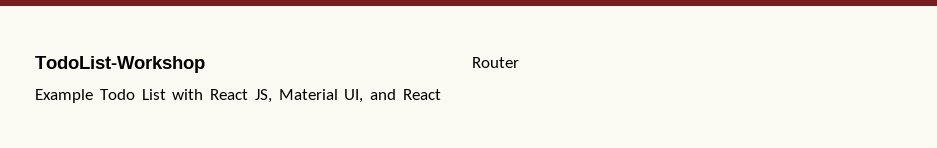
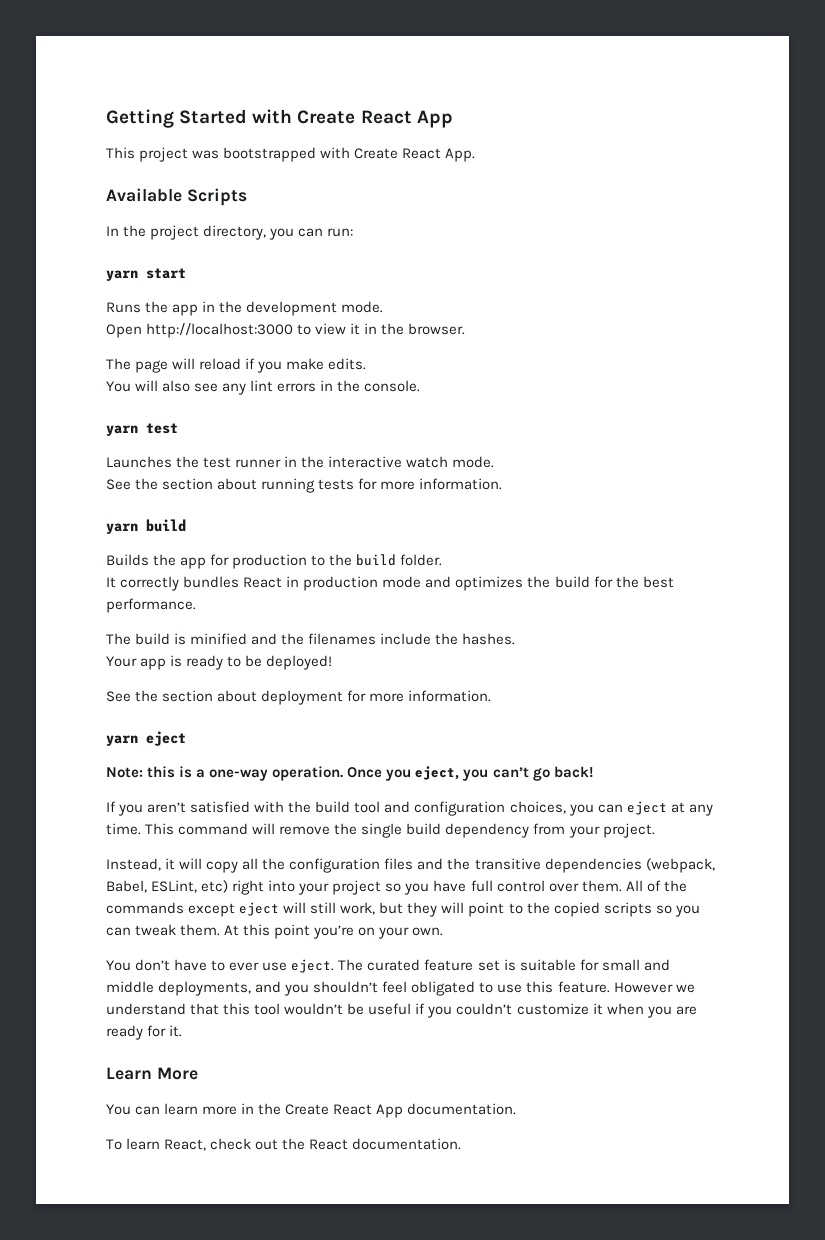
- TodoList-Workshop
- Example Todo List with React JS, Material UI, and React Router
+ Getting Started with Create React App
+ This project was bootstrapped with Create React App.
+ Available Scripts
+ In the project directory, you can run:
+ yarn start
+ Runs the app in the development mode.
+ Open http://localhost:3000 to view it in the browser.
+ The page will reload if you make edits.
+ You will also see any lint errors in the console.
+ yarn test
+ Launches the test runner in the interactive watch mode.
+ See the section about running tests for more information.
+ yarn build
+ Builds the app for production to the build folder.
+ It correctly bundles React in production mode and optimizes the build for the best performance.
+ The build is minified and the filenames include the hashes.
+ Your app is ready to be deployed!
+ See the section about deployment for more information.
+ yarn eject
+ Note: this is a one-way operation. Once you eject, you can’t go back!
+ If you aren’t satisfied with the build tool and configuration choices, you can eject at any time. This command will remove the single build dependency from your project.
+ Instead, it will copy all the configuration files and the transitive dependencies (webpack, Babel, ESLint, etc) right into your project so you have full control over them. All of the commands except eject will still work, but they will point to the copied scripts so you can tweak them. At this point you’re on your own.
+ You don’t have to ever use eject. The curated feature set is suitable for small and middle deployments, and you shouldn’t feel obligated to use this feature. However we understand that this tool wouldn’t be useful if you couldn’t customize it when you are ready for it.
+ Learn More
+ You can learn more in the Create React App documentation.
+ To learn React, check out the React documentation.

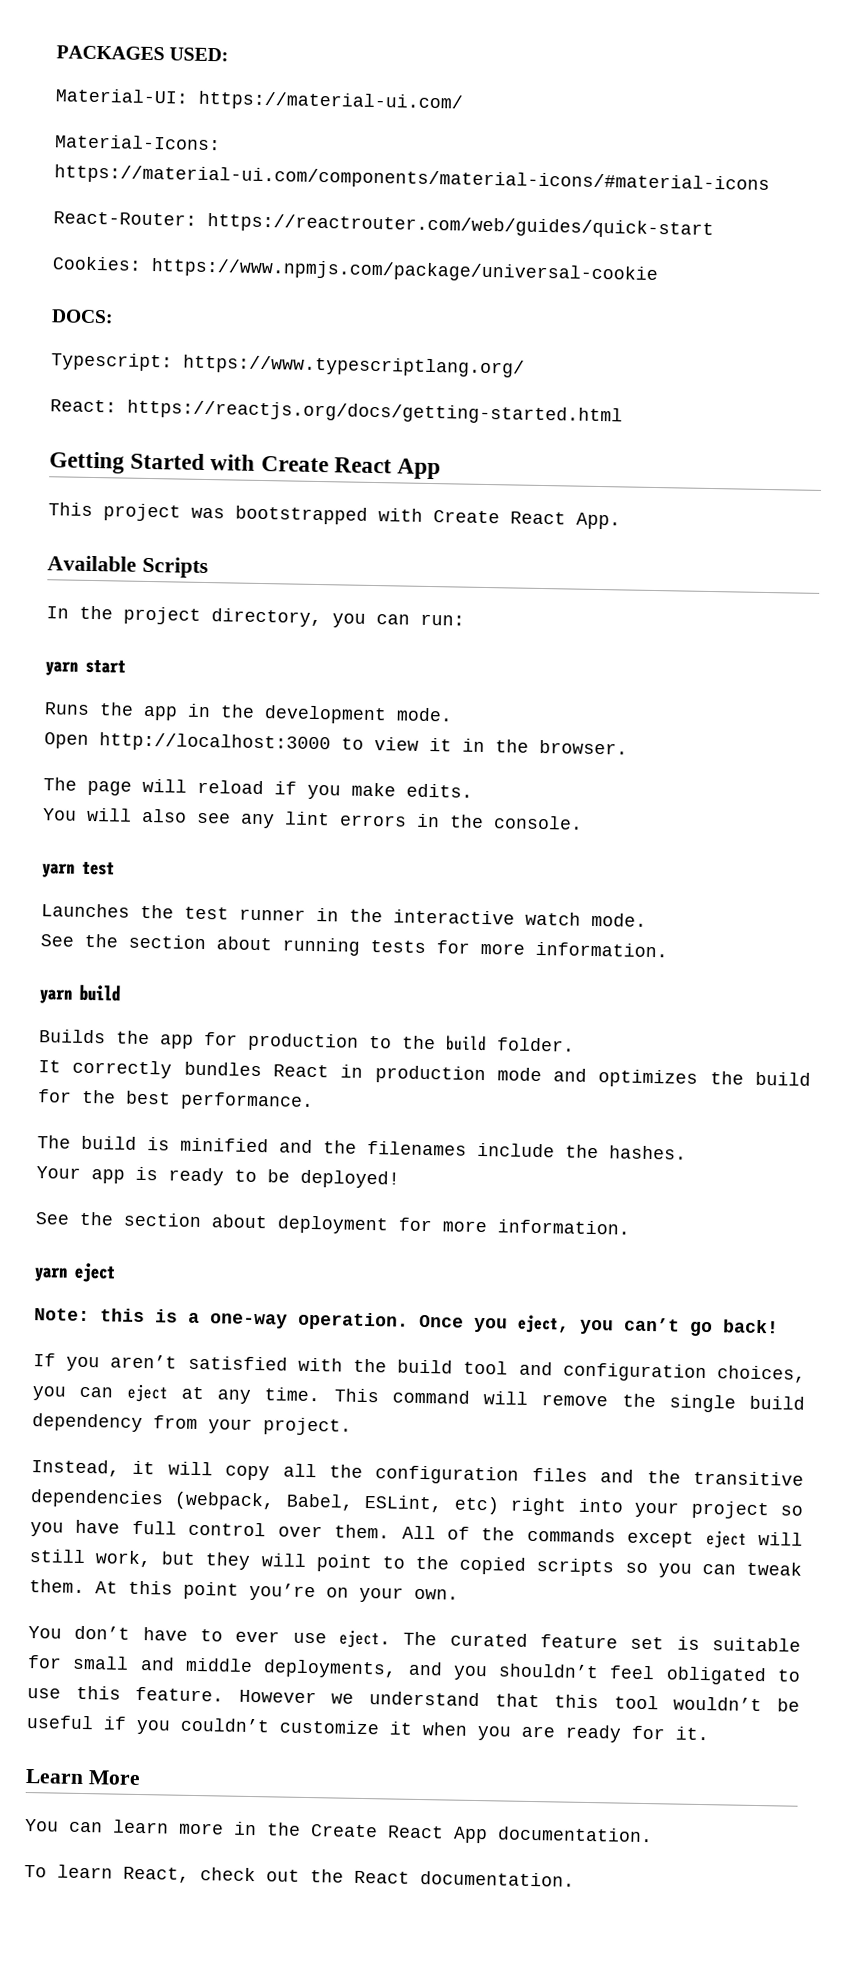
+ PACKAGES USED:
+ Material-UI: https://material-ui.com/
+ Material-Icons: https://material-ui.com/components/material-icons/#material-icons
+ React-Router: https://reactrouter.com/web/guides/quick-start
+ Cookies: https://www.npmjs.com/package/universal-cookie
+ DOCS:
+ Typescript: https://www.typescriptlang.org/
+ React: https://reactjs.org/docs/getting-started.html

